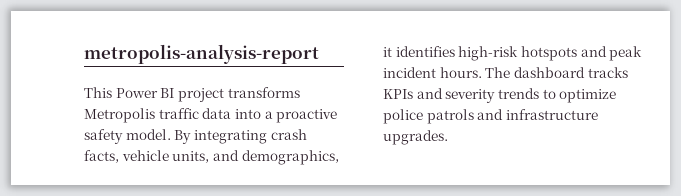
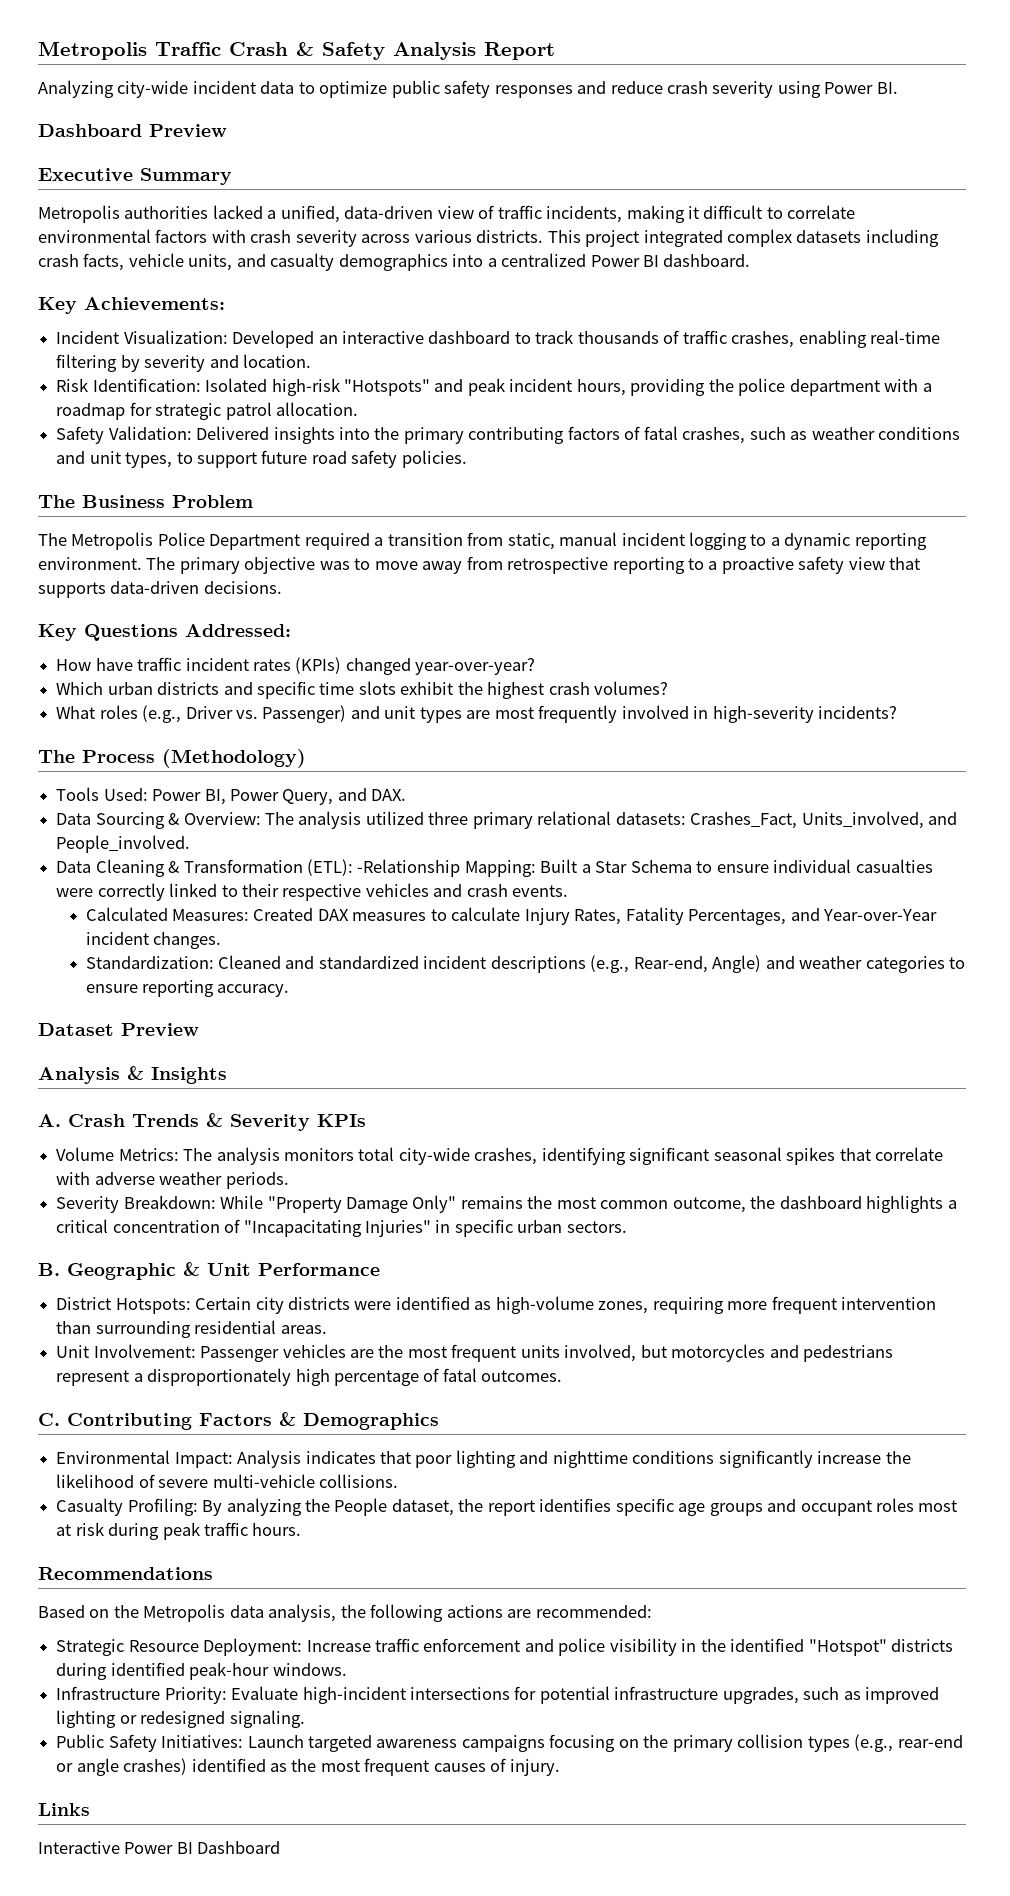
- metropolis-analysis-report
- This Power BI project transforms Metropolis traffic data into a proactive safety model. By integrating crash facts, vehicle units, and demographics, it identifies high-risk hotspots and peak incident hours. The dashboard tracks KPIs and severity trends to optimize police patrols and infrastructure upgrades.
+ Metropolis Traffic Crash & Safety Analysis Report
+ Analyzing city-wide incident data to optimize public safety responses and reduce crash severity using Power BI.
+ Dashboard Preview
+ Executive Summary
+ Metropolis authorities lacked a unified, data-driven view of traffic incidents, making it difficult to correlate environmental factors with crash severity across various districts. This project integrated complex datasets including crash facts, vehicle units, and casualty demographics into a centralized Power BI dashboard.
+ Key Achievements:
+ Incident Visualization: Developed an interactive dashboard to track thousands of traffic crashes, enabling real-time filtering by severity and location.
+ Risk Identification: Isolated high-risk "Hotspots" and peak incident hours, providing the police department with a roadmap for strategic patrol allocation.
+ Safety Validation: Delivered insights into the primary contributing factors of fatal crashes, such as weather conditions and unit types, to support future road safety policies.
+ The Business Problem
+ The Metropolis Police Department required a transition from static, manual incident logging to a dynamic reporting environment. The primary objective was to move away from retrospective reporting to a proactive safety view that supports data-driven decisions.
+ Key Questions Addressed:
+ How have traffic incident rates (KPIs) changed year-over-year?
+ Which urban districts and specific time slots exhibit the highest crash volumes?
+ What roles (e.g., Driver vs. Passenger) and unit types are most frequently involved in high-severity incidents?
+ The Process (Methodology)
+ Tools Used: Power BI, Power Query, and DAX.
+ Data Sourcing & Overview: The analysis utilized three primary relational datasets: Crashes_Fact, Units_involved, and People_involved.
+ Data Cleaning & Transformation (ETL): -Relationship Mapping: Built a Star Schema to ensure individual casualties were correctly linked to their respective vehicles and crash events.
+ Calculated Measures: Created DAX measures to calculate Injury Rates, Fatality Percentages, and Year-over-Year incident changes.
+ Standardization: Cleaned and standardized incident descriptions (e.g., Rear-end, Angle) and weather categories to ensure reporting accuracy.
+ Dataset Preview
+ Analysis & Insights
+ A. Crash Trends & Severity KPIs
+ Volume Metrics: The analysis monitors total city-wide crashes, identifying significant seasonal spikes that correlate with adverse weather periods.
+ Severity Breakdown: While "Property Damage Only" remains the most common outcome, the dashboard highlights a critical concentration of "Incapacitating Injuries" in specific urban sectors.
+ B. Geographic & Unit Performance
+ District Hotspots: Certain city districts were identified as high-volume zones, requiring more frequent intervention than surrounding residential areas.
+ Unit Involvement: Passenger vehicles are the most frequent units involved, but motorcycles and pedestrians represent a disproportionately high percentage of fatal outcomes.
+ C. Contributing Factors & Demographics
+ Environmental Impact: Analysis indicates that poor lighting and nighttime conditions significantly increase the likelihood of severe multi-vehicle collisions.
+ Casualty Profiling: By analyzing the People dataset, the report identifies specific age groups and occupant roles most at risk during peak traffic hours.
+ Recommendations
+ Based on the Metropolis data analysis, the following actions are recommended:
+ Strategic Resource Deployment: Increase traffic enforcement and police visibility in the identified "Hotspot" districts during identified peak-hour windows.
+ Infrastructure Priority: Evaluate high-incident intersections for potential infrastructure upgrades, such as improved lighting or redesigned signaling.
+ Public Safety Initiatives: Launch targeted awareness campaigns focusing on the primary collision types (e.g., rear-end or angle crashes) identified as the most frequent causes of injury.
+ Links
+ Interactive Power BI Dashboard

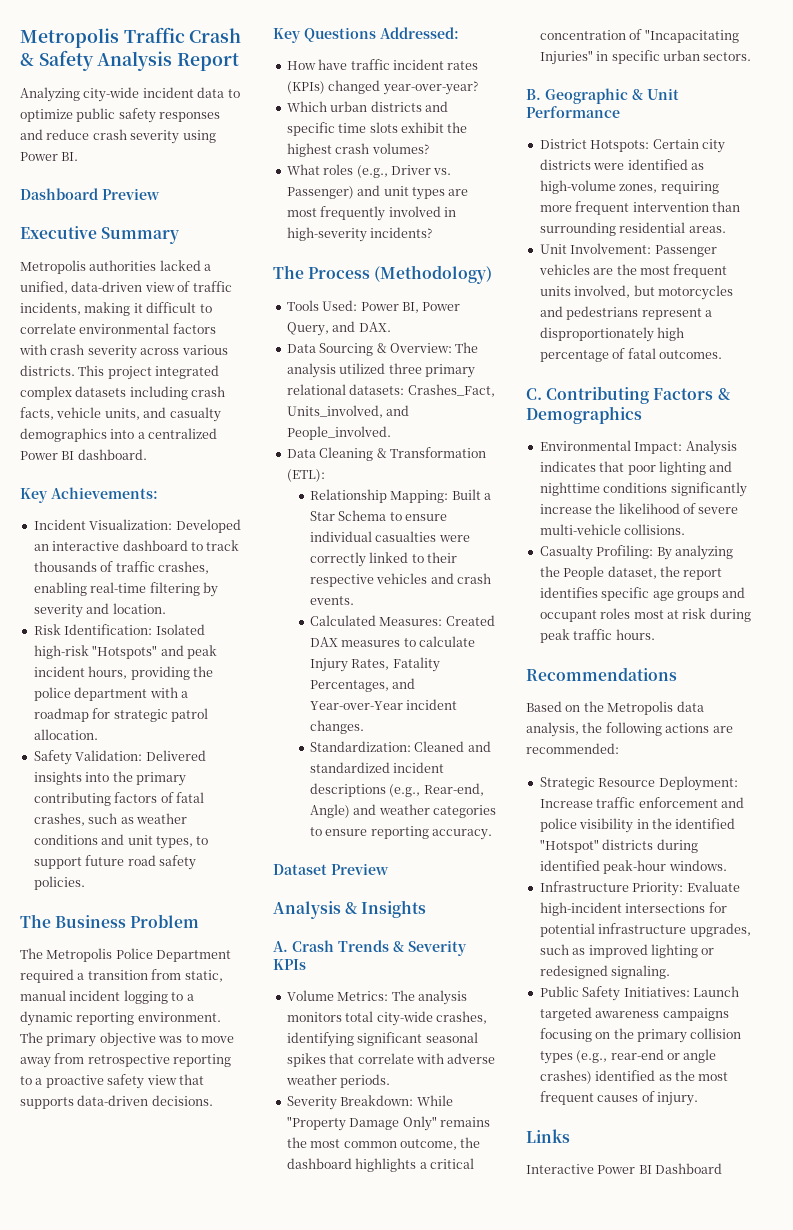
- Data Cleaning & Transformation (ETL): -Relationship Mapping: Built a Star Schema to ensure individual casualties were correctly linked to their respective vehicles and crash events.
+ Data Cleaning & Transformation (ETL):
+ Relationship Mapping: Built a Star Schema to ensure individual casualties were correctly linked to their respective vehicles and crash events.

